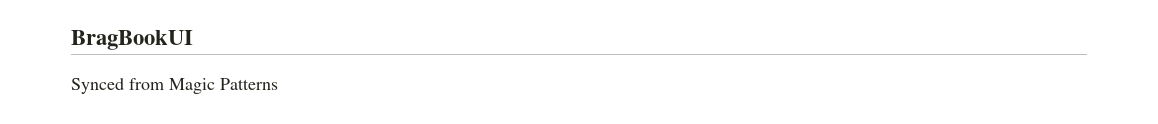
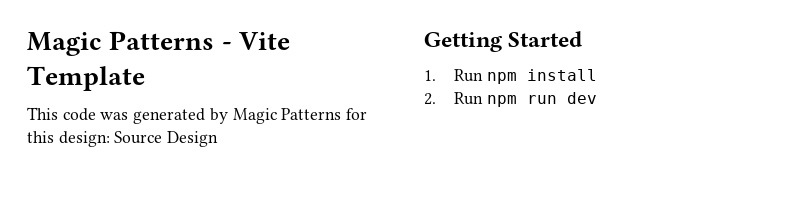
- BragBookUI
- Synced from Magic Patterns
+ Magic Patterns - Vite Template
+ This code was generated by Magic Patterns for this design: Source Design
+ Getting Started
+ 1. Run npm install
+ 2. Run npm run dev

